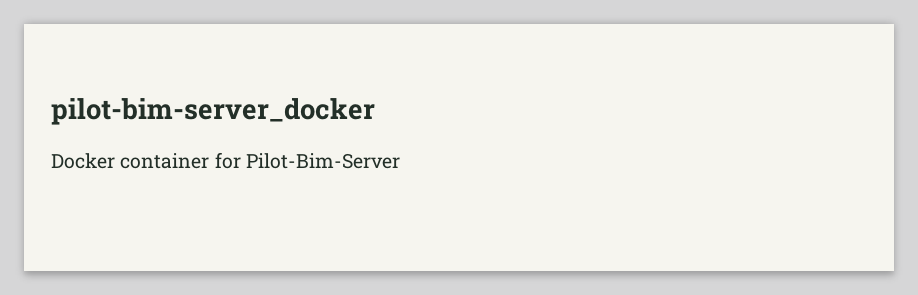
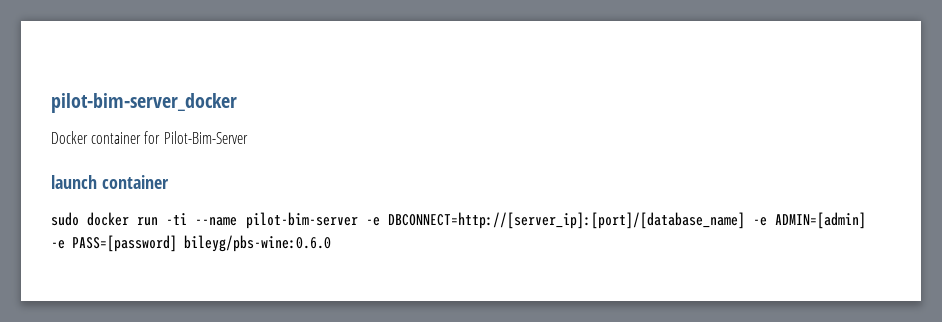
+ launch container
+ sudo docker run -ti --name pilot-bim-server -e DBCONNECT=http://[server_ip]:[port]/[database_name] -e ADMIN=[admin] -e PASS=[password] bileyg/pbs-wine:0.6.0

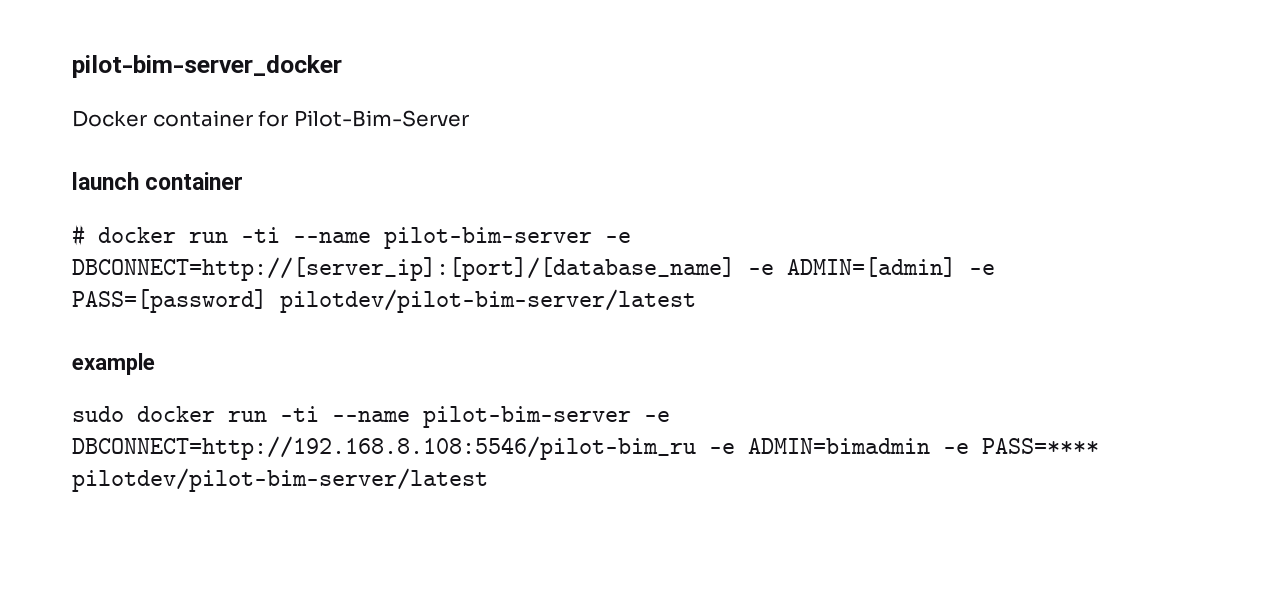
- sudo docker run -ti --name pilot-bim-server -e DBCONNECT=http://[server_ip]:[port]/[database_name] -e ADMIN=[admin] -e PASS=[password] bileyg/pbs-wine:0.6.0
+ # docker run -ti --name pilot-bim-server -e DBCONNECT=http://[server_ip]:[port]/[database_name] -e ADMIN=[admin] -e PASS=[password] pilotdev/pilot-bim-server/latest
+ example
+ sudo docker run -ti --name pilot-bim-server -e DBCONNECT=http://192.168.8.108:5546/pilot-bim_ru -e ADMIN=bimadmin -e PASS=**** pilotdev/pilot-bim-server/latest

